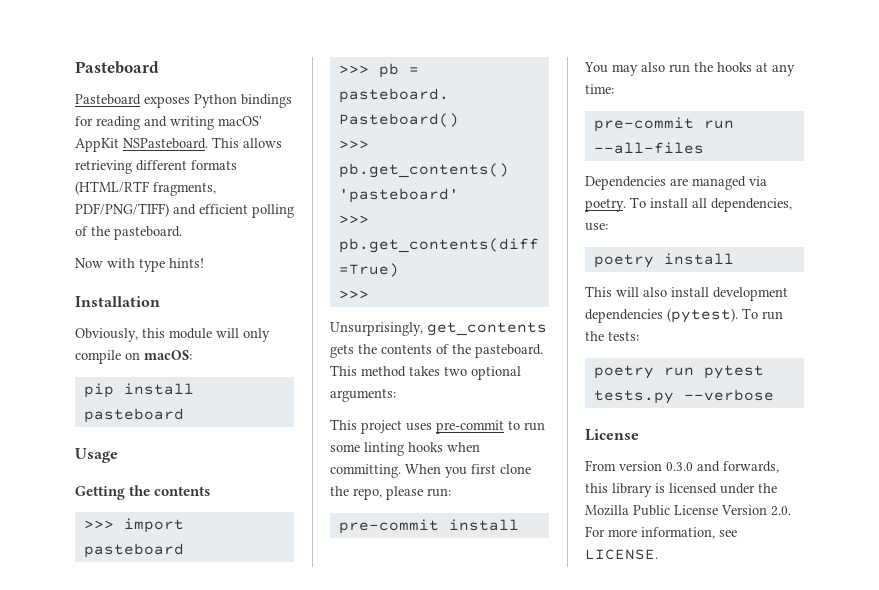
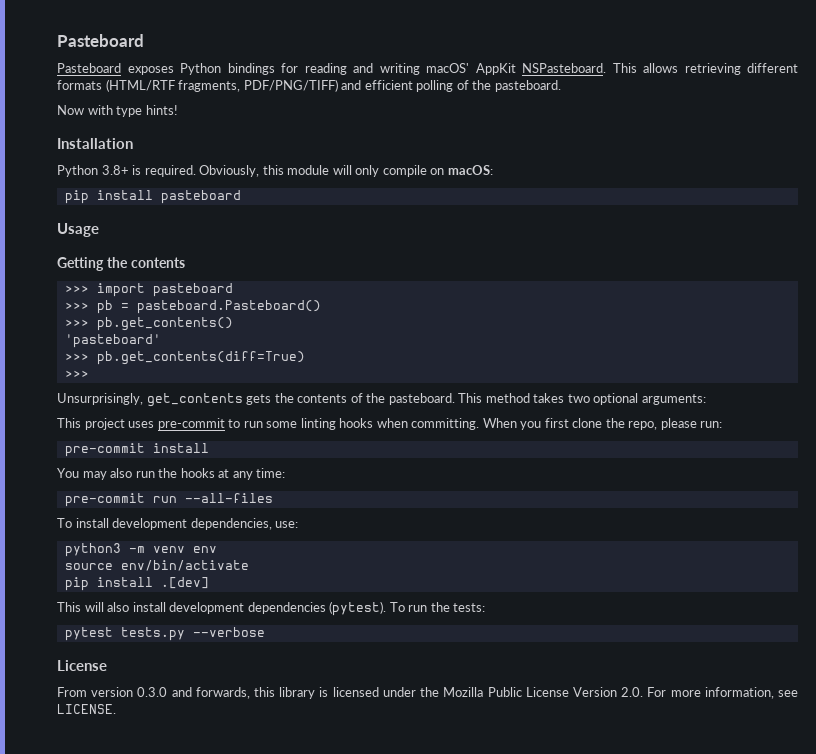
+ Python 3.8+ is required.
- Dependencies are managed via poetry. To install all dependencies, use:
+ To install development dependencies, use:
- poetry install
+ python3 -m venv env
+ source env/bin/activate
+ pip install .[dev]
- poetry run pytest tests.py --verbose
+ pytest tests.py --verbose

